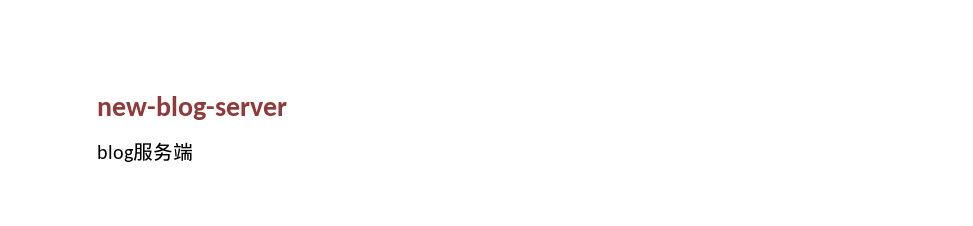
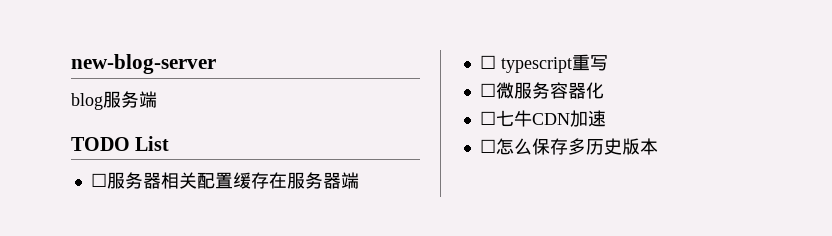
+ TODO List
+ ☐服务器相关配置缓存在服务器端
+ ☐ typescript重写
+ ☐微服务容器化
+ ☐七牛CDN加速
+ ☐怎么保存多历史版本

